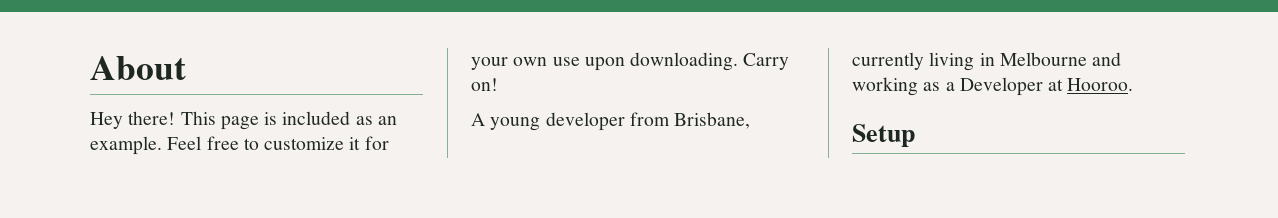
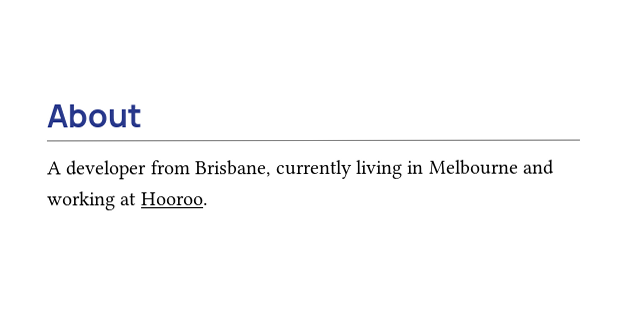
- Hey there! This page is included as an example. Feel free to customize it for your own use upon downloading. Carry on!
- A young developer from Brisbane, currently living in Melbourne and working as a Developer at Hooroo.
+ A developer from Brisbane, currently living in Melbourne and working at Hooroo.
- Setup

